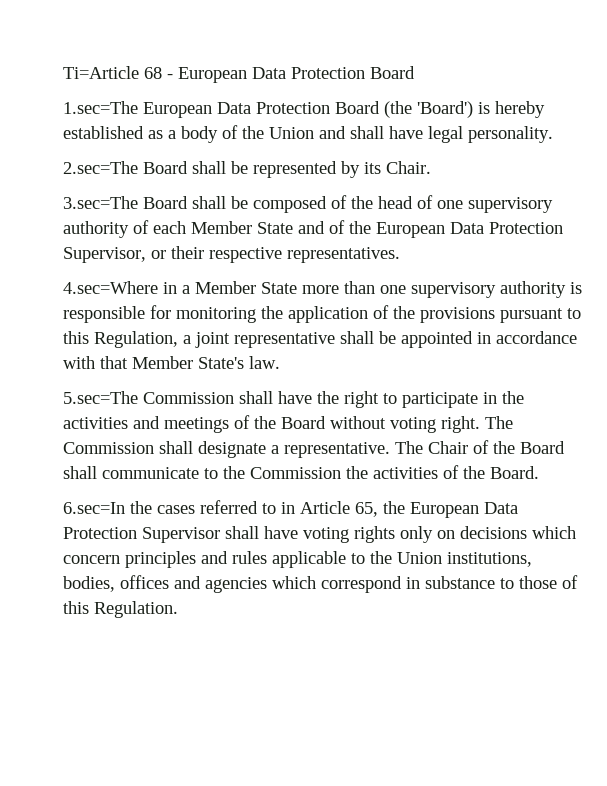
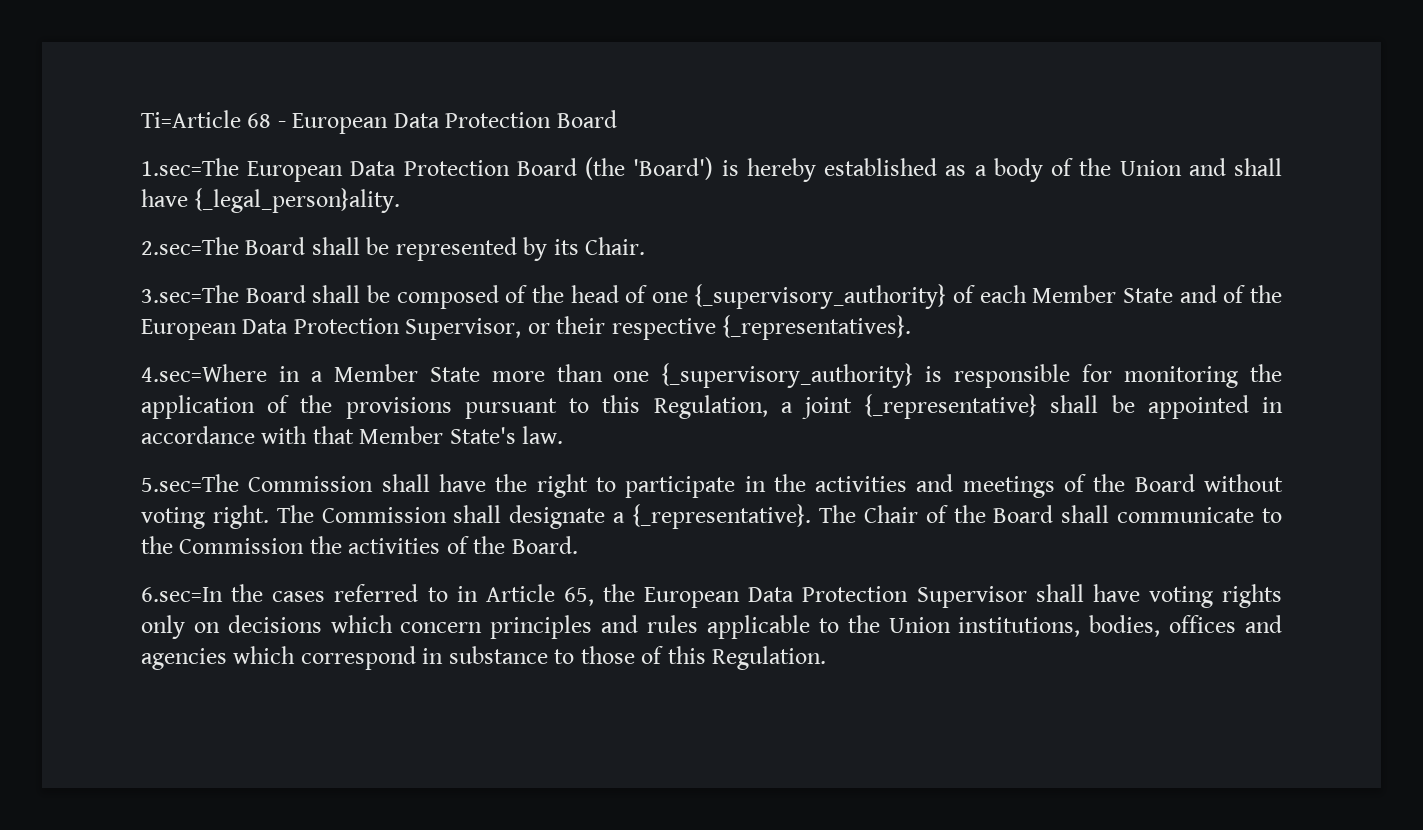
- 1.sec=The European Data Protection Board (the 'Board') is hereby established as a body of the Union and shall have legal personality.
+ 1.sec=The European Data Protection Board (the 'Board') is hereby established as a body of the Union and shall have {_legal_person}ality.
- 3.sec=The Board shall be composed of the head of one supervisory authority of each Member State and of the European Data Protection Supervisor, or their respective representatives.
+ 3.sec=The Board shall be composed of the head of one {_supervisory_authority} of each Member State and of the European Data Protection Supervisor, or their respective {_representatives}.
- 4.sec=Where in a Member State more than one supervisory authority is responsible for monitoring the application of the provisions pursuant to this Regulation, a joint representative shall be appointed in accordance with that Member State's law.
+ 4.sec=Where in a Member State more than one {_supervisory_authority} is responsible for monitoring the application of the provisions pursuant to this Regulation, a joint {_representative} shall be appointed in accordance with that Member State's law.
- The Commission shall designate a representative.
+ The Commission shall designate a {_representative}.

